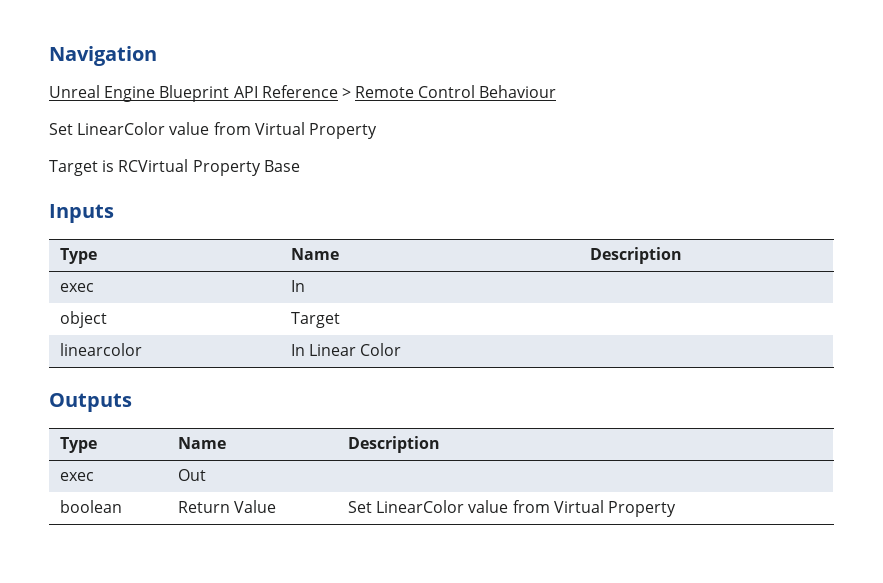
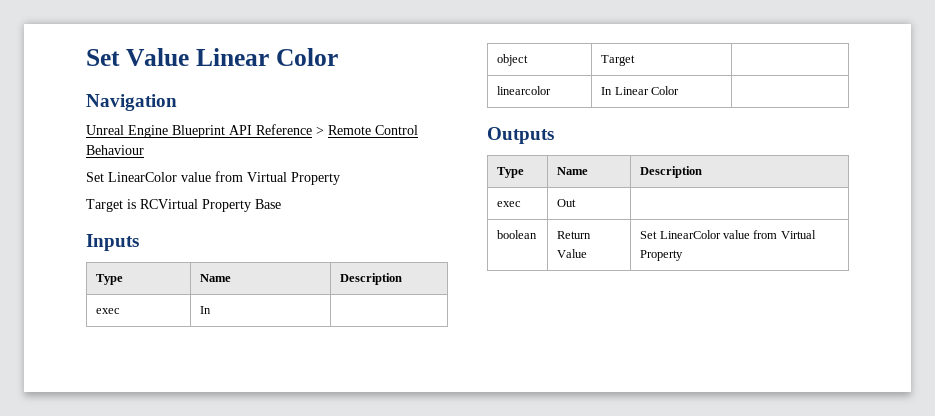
+ Set Value Linear Color

